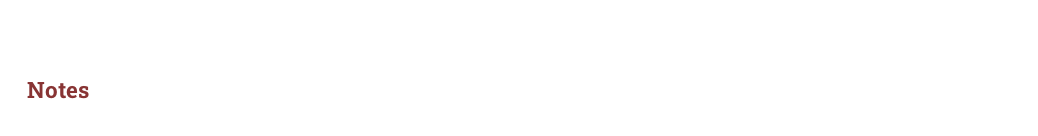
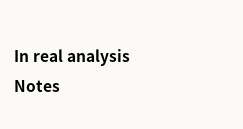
+ In real analysis

